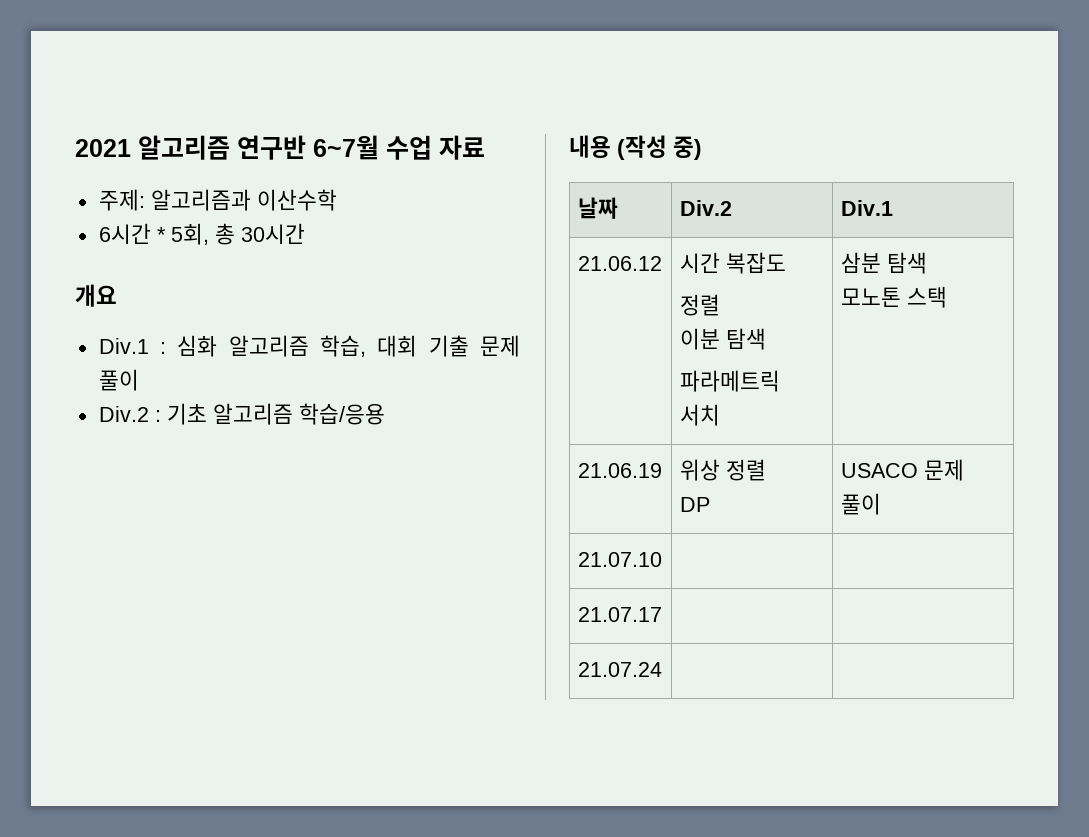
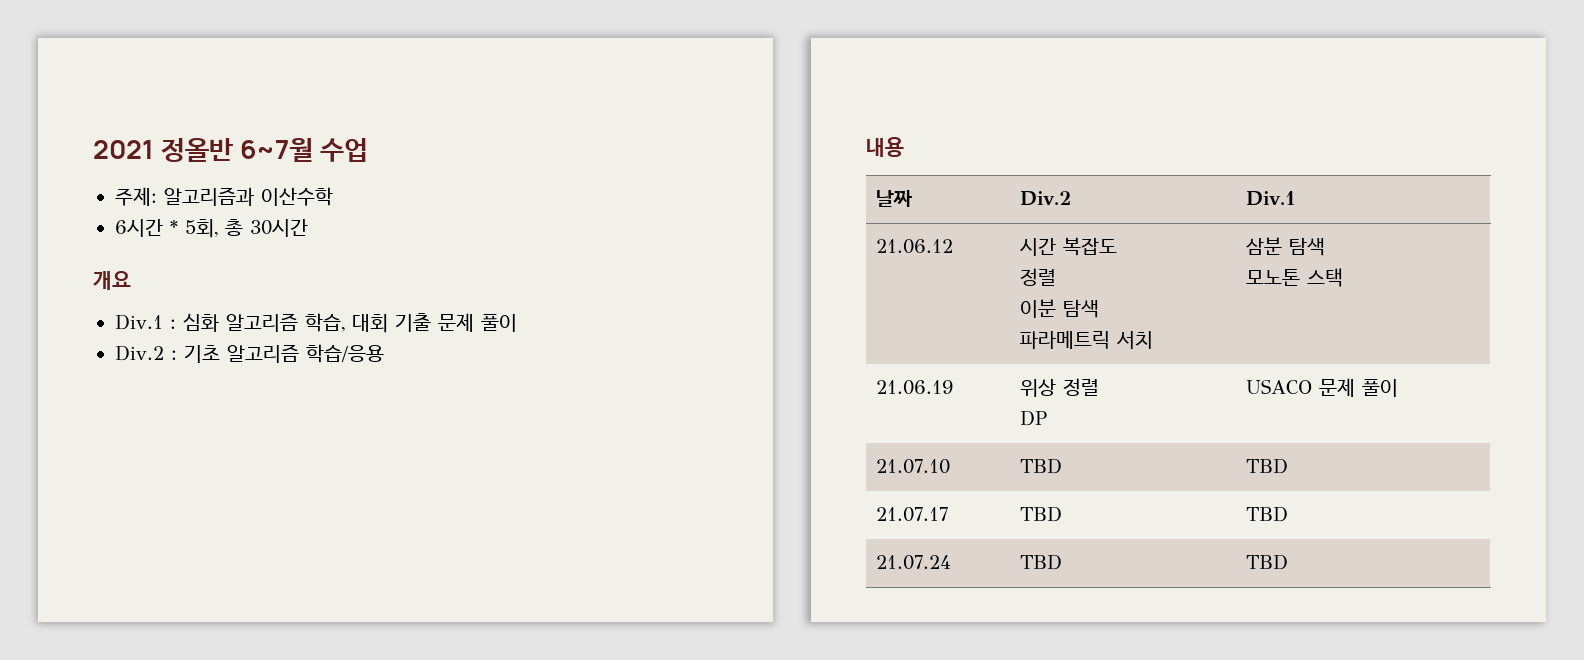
- 2021 알고리즘 연구반 6~7월 수업 자료
+ 2021 정올반 6~7월 수업
- 내용 (작성 중)
+ 내용
- 21.07.10 | |
+ 21.07.10 | TBD | TBD
- 21.07.17 | |
+ 21.07.17 | TBD | TBD
- 21.07.24 | |
+ 21.07.24 | TBD | TBD

